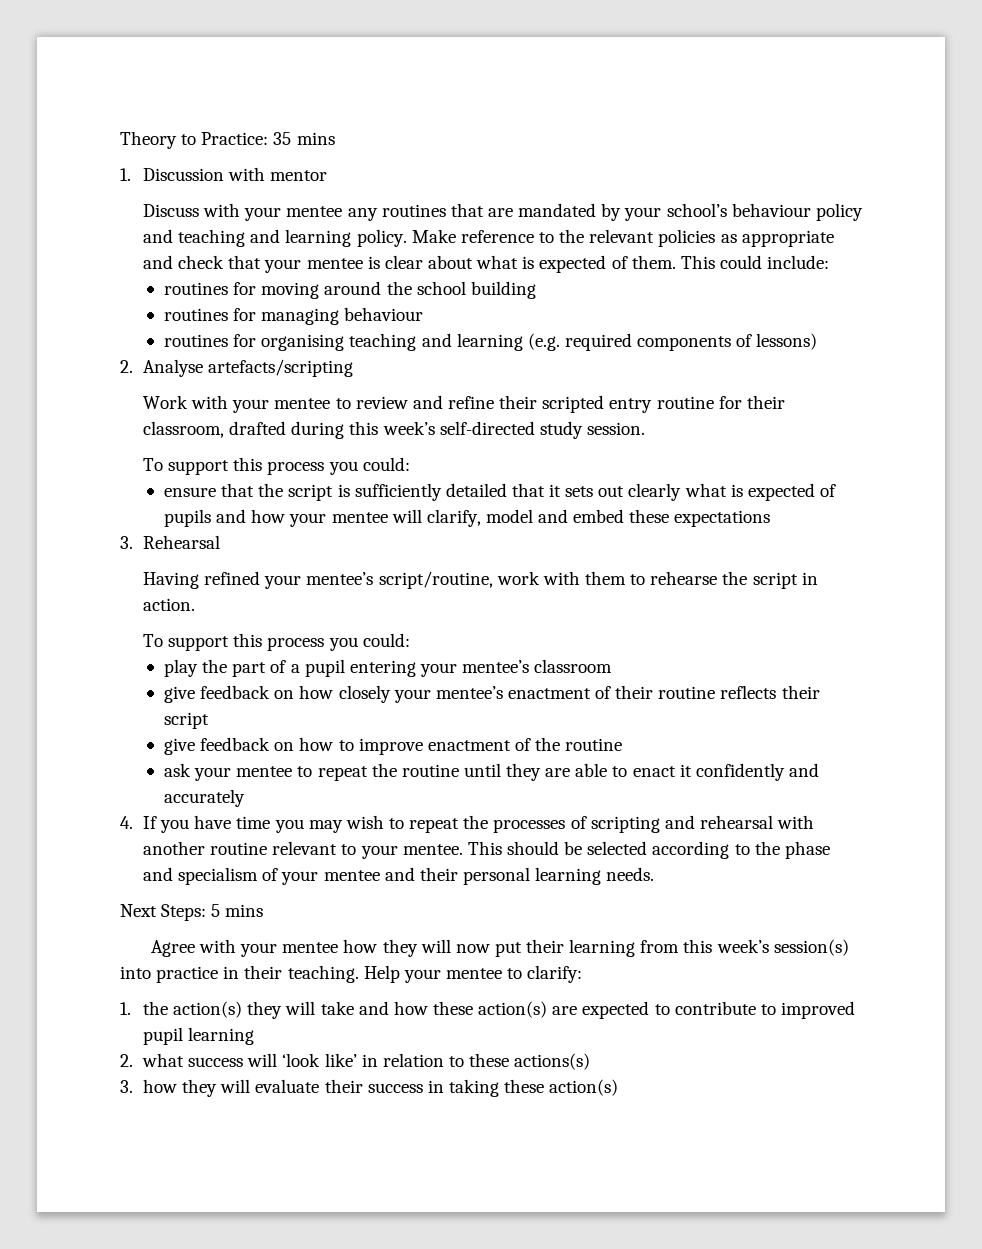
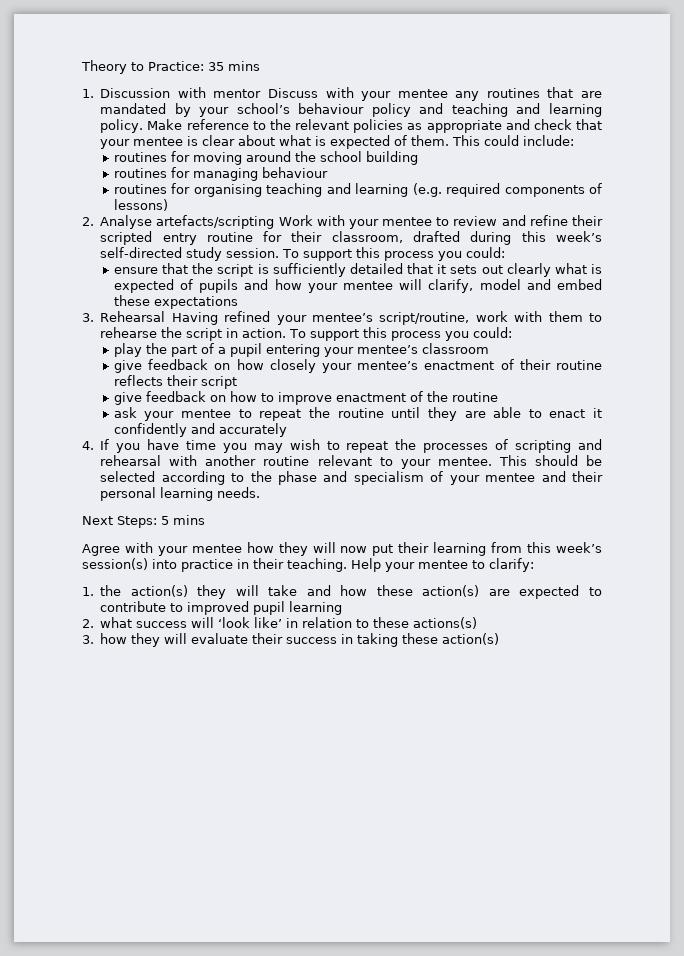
- 1. Discussion with mentor
- Discuss with your mentee any routines that are mandated by your school’s behaviour policy and teaching and learning policy.
+ 1. Discussion with mentor Discuss with your mentee any routines that are mandated by your school’s behaviour policy and teaching and learning policy.
- 2. Analyse artefacts/scripting
- Work with your mentee to review and refine their scripted entry routine for their classroom, drafted during this week’s self-directed study session.
- To support this process you could:
+ 2. Analyse artefacts/scripting Work with your mentee to review and refine their scripted entry routine for their classroom, drafted during this week’s self-directed study session. To support this process you could:
- 3. Rehearsal
- Having refined your mentee’s script/routine, work with them to rehearse the script in action.
- To support this process you could:
+ 3. Rehearsal Having refined your mentee’s script/routine, work with them to rehearse the script in action. To support this process you could:

